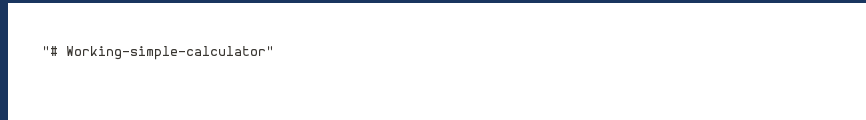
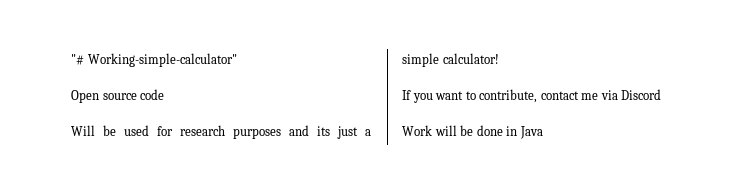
+ Open source code
+ Will be used for research purposes and its just a simple calculator!
+ If you want to contribute, contact me via Discord
+ Work will be done in Java

